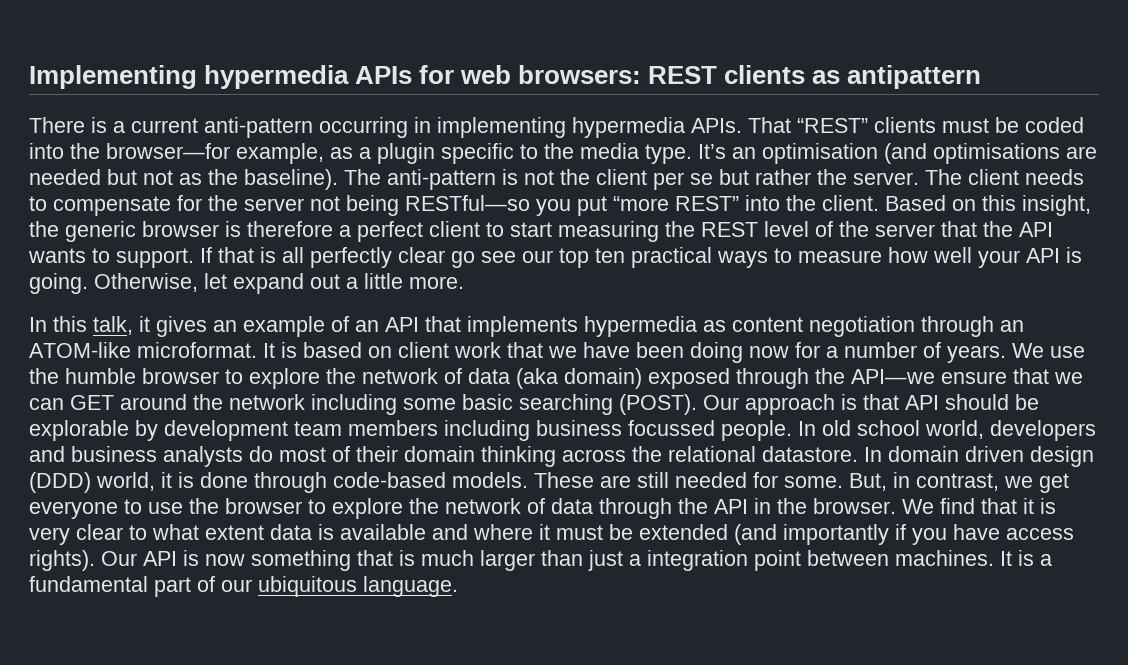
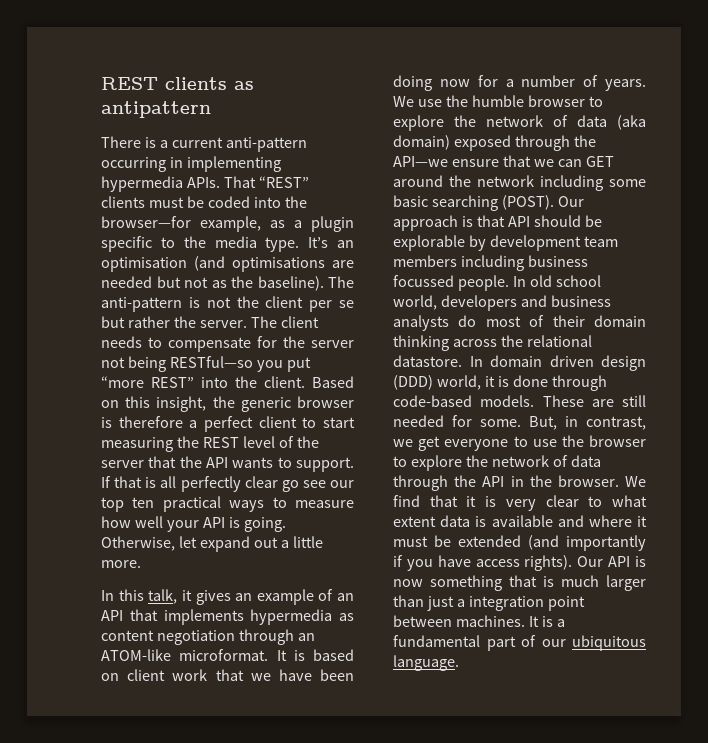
- Implementing hypermedia APIs for web browsers: REST clients as antipattern
+ REST clients as antipattern

